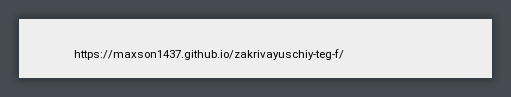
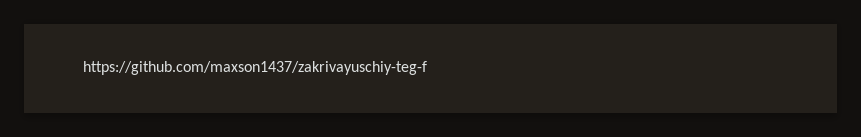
- https://maxson1437.github.io/zakrivayuschiy-teg-f/
+ https://github.com/maxson1437/zakrivayuschiy-teg-f

